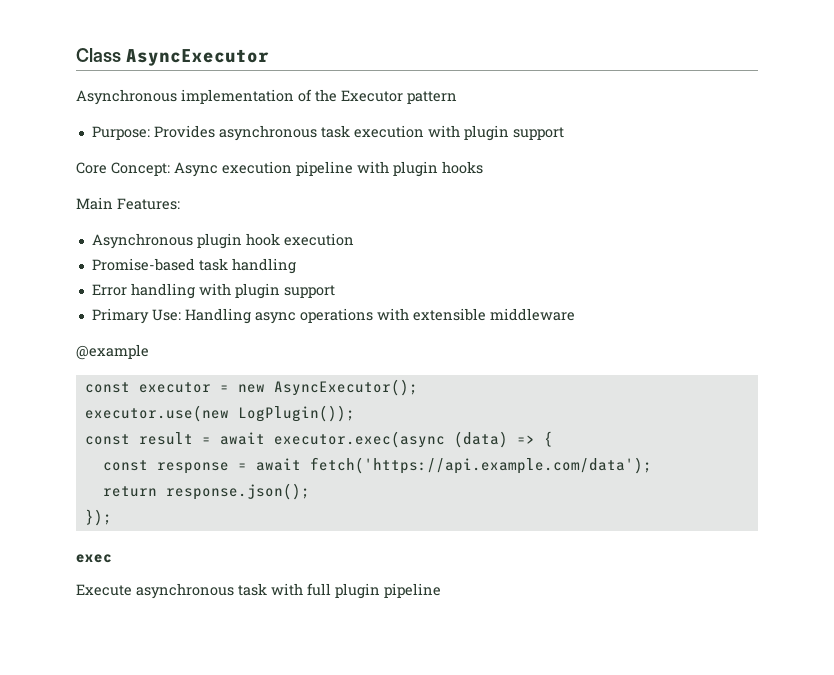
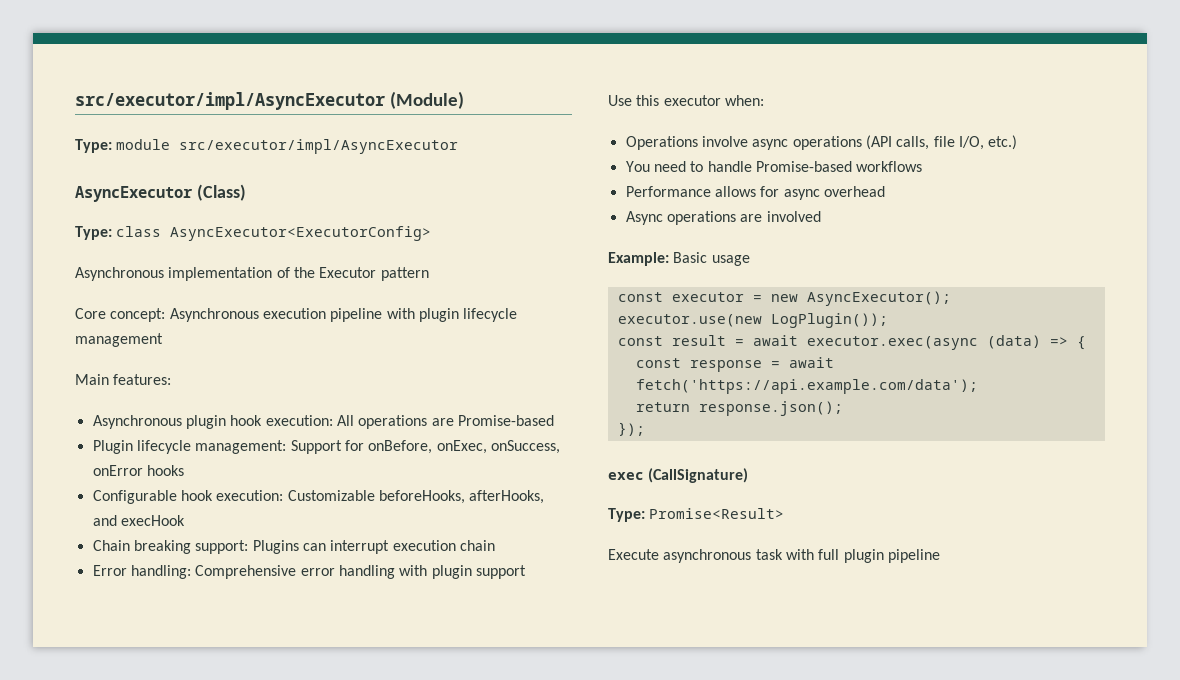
- Class AsyncExecutor
+ src/executor/impl/AsyncExecutor (Module)
+ Type: module src/executor/impl/AsyncExecutor
+ AsyncExecutor (Class)
+ Type: class AsyncExecutor<ExecutorConfig>
- Purpose: Provides asynchronous task execution with plugin support
- Core Concept: Async execution pipeline with plugin hooks
+ Core concept: Asynchronous execution pipeline with plugin lifecycle management
- Main Features:
+ Main features:
- Asynchronous plugin hook execution
- Promise-based task handling
- Error handling with plugin support
- Primary Use: Handling async operations with extensible middleware
- @example
+ Asynchronous plugin hook execution: All operations are Promise-based
+ Plugin lifecycle management: Support for onBefore, onExec, onSuccess, onError hooks
+ Configurable hook execution: Customizable beforeHooks, afterHooks, and execHook
+ Chain breaking support: Plugins can interrupt execution chain
+ Error handling: Comprehensive error handling with plugin support
+ Use this executor when:
+ Operations involve async operations (API calls, file I/O, etc.)
+ You need to handle Promise-based workflows
+ Performance allows for async overhead
+ Async operations are involved
+ Example: Basic usage
- exec
+ exec (CallSignature)
+ Type: Promise<Result>

